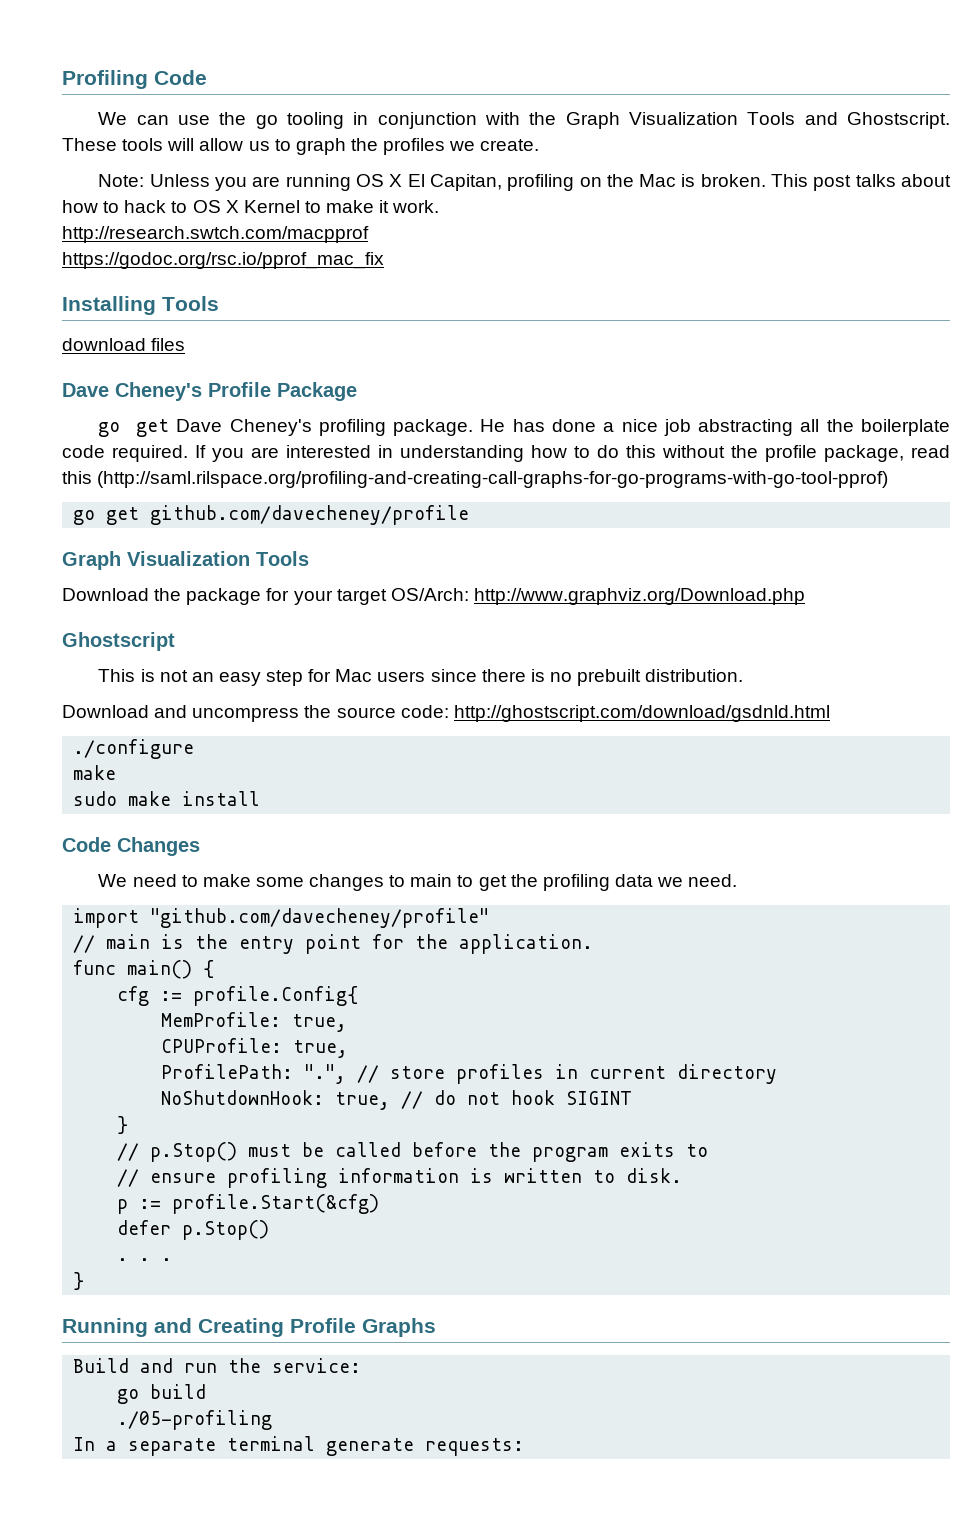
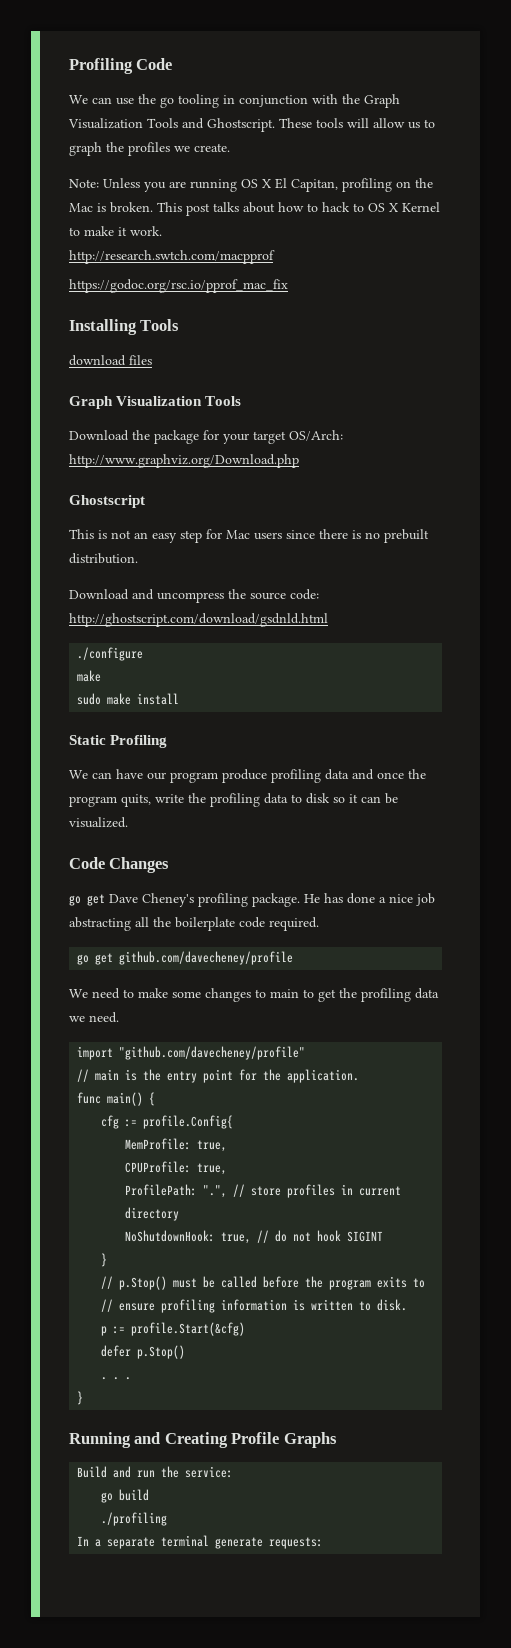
- Dave Cheney's Profile Package
- go get Dave Cheney's profiling package. He has done a nice job abstracting all the boilerplate code required. If you are interested in understanding how to do this without the profile package, read this (http://saml.rilspace.org/profiling-and-creating-call-graphs-for-go-programs-with-go-tool-pprof)
- go get github.com/davecheney/profile
+ Static Profiling
+ We can have our program produce profiling data and once the program quits, write the profiling data to disk so it can be visualized.
  Code Changes
+ go get Dave Cheney's profiling package. He has done a nice job abstracting all the boilerplate code required.
+ go get github.com/davecheney/profile
- ./05-profiling
+ ./profiling

